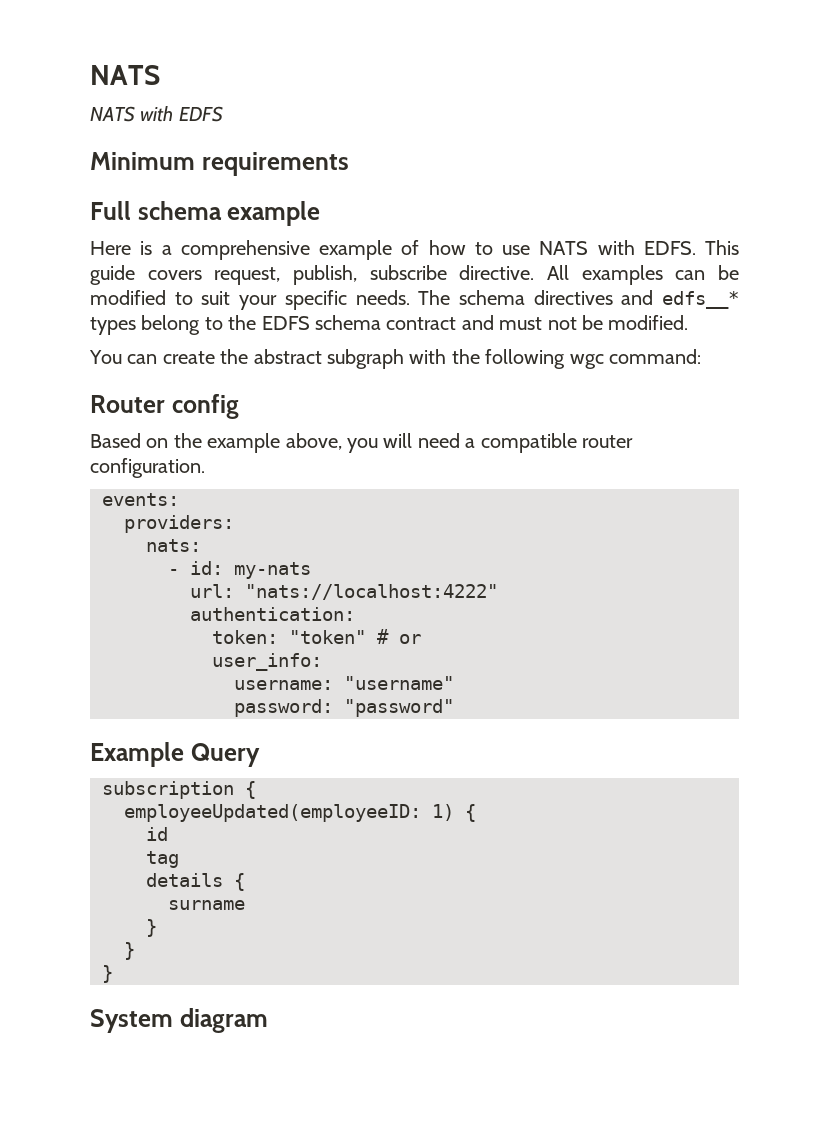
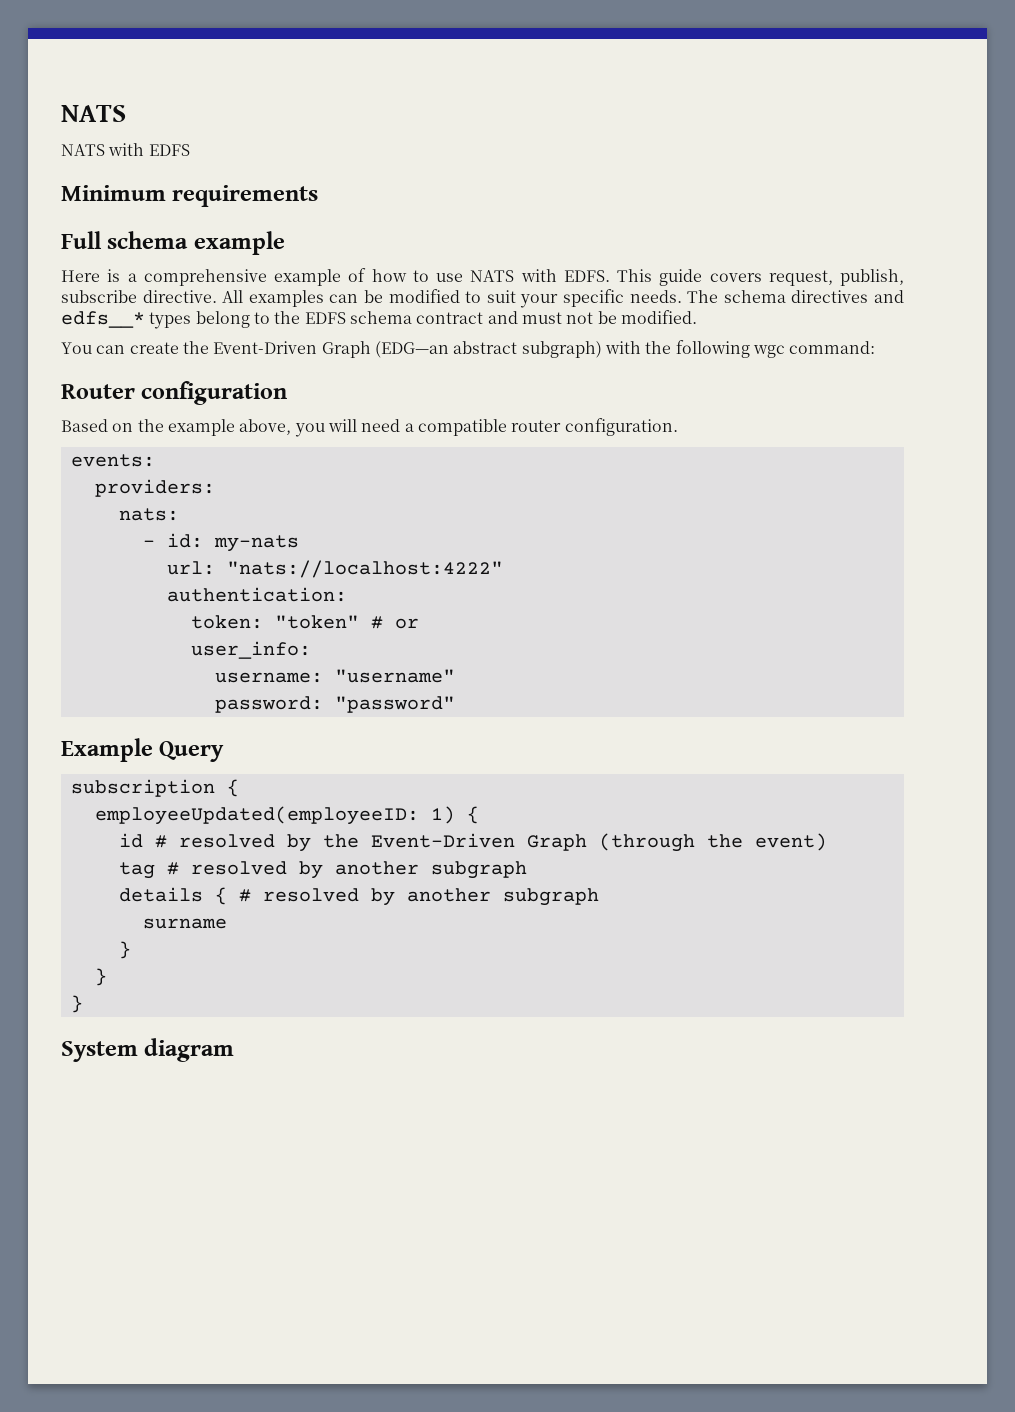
- You can create the abstract subgraph with the following wgc command:
+ You can create the Event-Driven Graph (EDG—an abstract subgraph) with the following wgc command:
- Router config
+ Router configuration
- id
- tag
- details {
+ id # resolved by the Event-Driven Graph (through the event)
+ tag # resolved by another subgraph
+ details { # resolved by another subgraph

